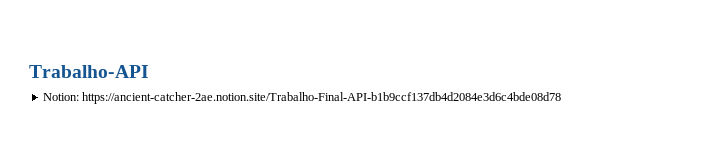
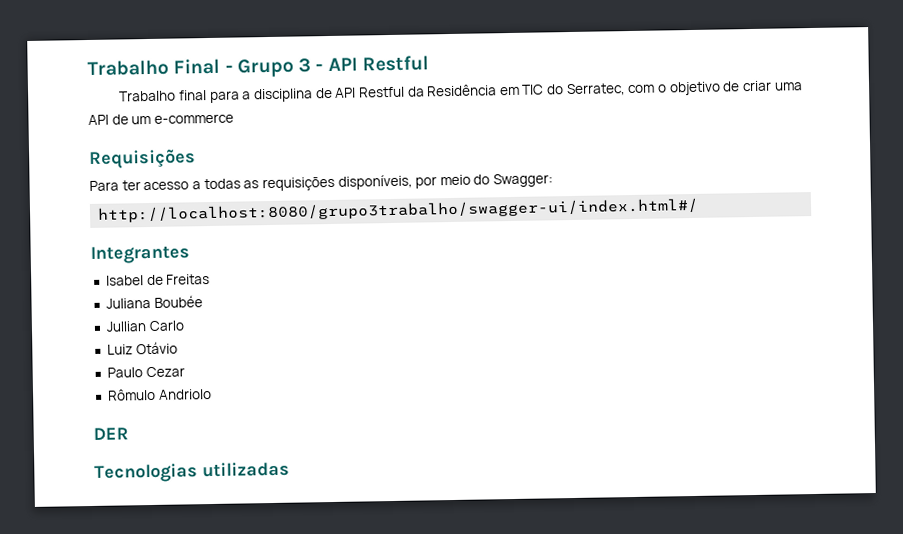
- Trabalho-API
- Notion: https://ancient-catcher-2ae.notion.site/Trabalho-Final-API-b1b9ccf137db4d2084e3d6c4bde08d78
+ Trabalho Final - Grupo 3 - API Restful
+ Trabalho final para a disciplina de API Restful da Residência em TIC do Serratec, com o objetivo de criar uma API de um e-commerce
+ Requisições
+ Para ter acesso a todas as requisições disponíveis, por meio do Swagger:
+ http://localhost:8080/grupo3trabalho/swagger-ui/index.html#/
+ Integrantes
+ Isabel de Freitas
+ Juliana Boubée
+ Jullian Carlo
+ Luiz Otávio
+ Paulo Cezar
+ Rômulo Andriolo
+ DER
+ Tecnologias utilizadas

